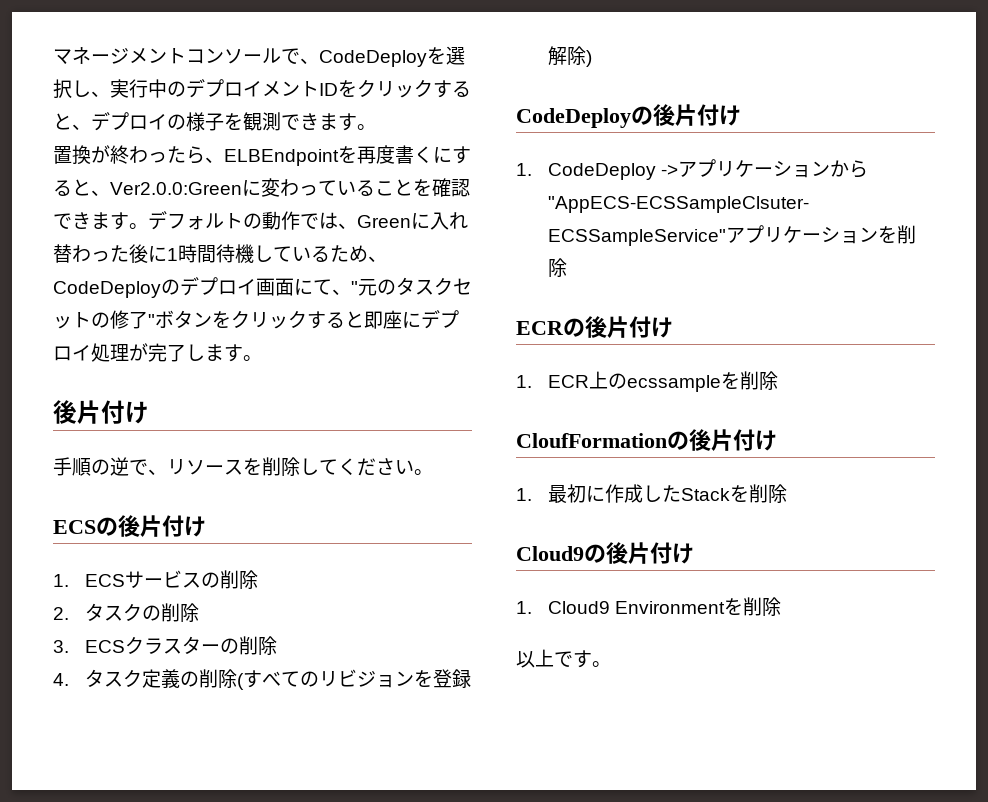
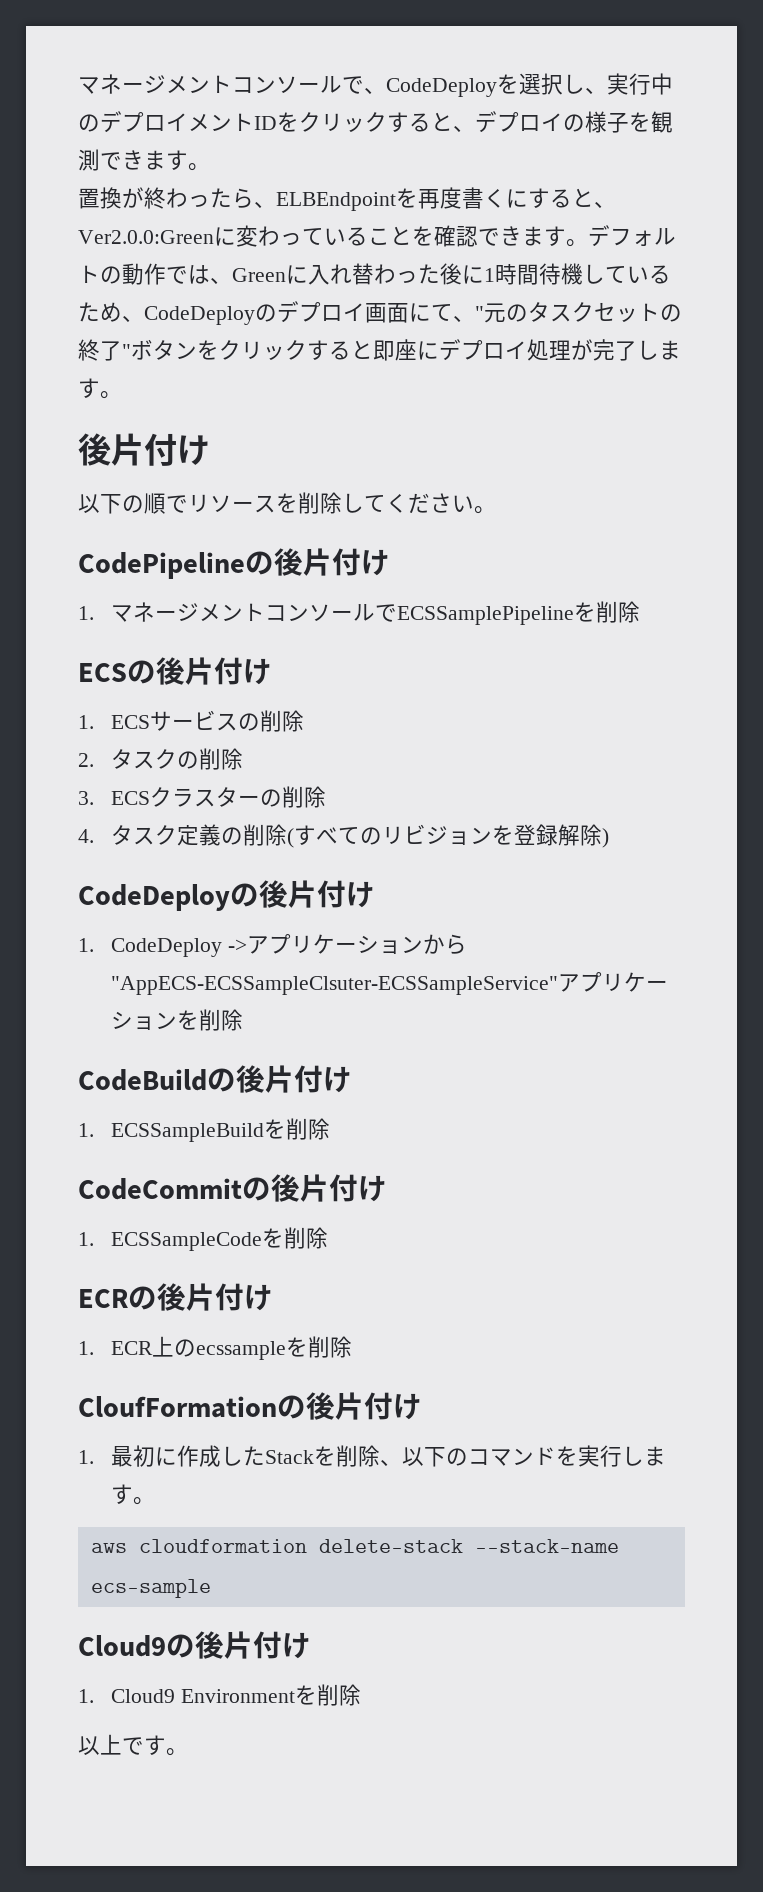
- デフォルトの動作では、Greenに入れ替わった後に1時間待機しているため、CodeDeployのデプロイ画面にて、"元のタスクセットの修了"ボタンをクリックすると即座にデプロイ処理が完了します。
+ デフォルトの動作では、Greenに入れ替わった後に1時間待機しているため、CodeDeployのデプロイ画面にて、"元のタスクセットの終了"ボタンをクリックすると即座にデプロイ処理が完了します。
- 手順の逆で、リソースを削除してください。
+ 以下の順でリソースを削除してください。
+ CodePipelineの後片付け
+ 1.マネージメントコンソールでECSSamplePipelineを削除
+ CodeBuildの後片付け
+ 1. ECSSampleBuildを削除
+ CodeCommitの後片付け
+ 1. ECSSampleCodeを削除
- 1.最初に作成したStackを削除
+ 1.最初に作成したStackを削除、以下のコマンドを実行します。
+ aws cloudformation delete-stack --stack-name ecs-sample

